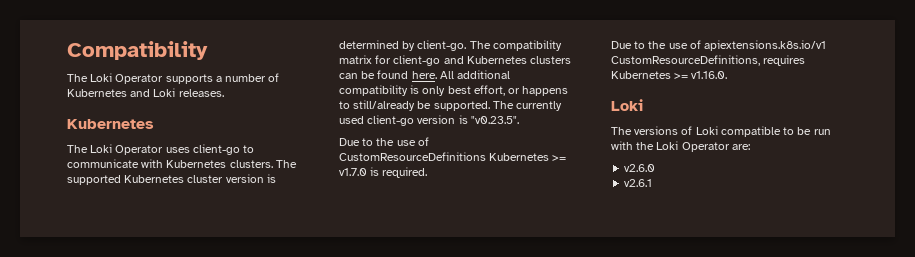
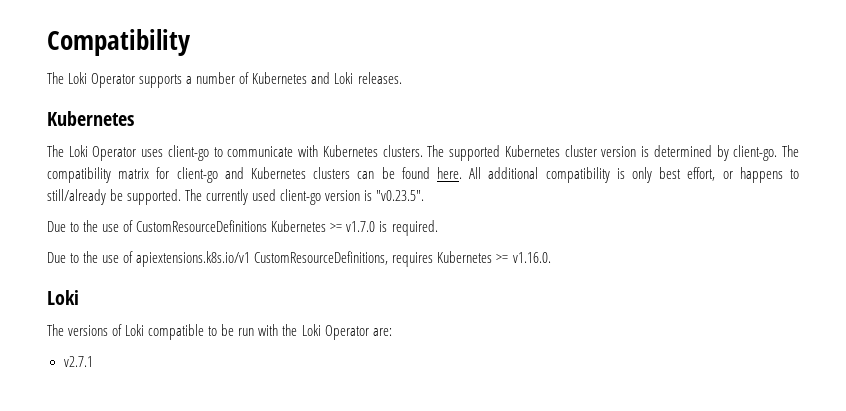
- v2.6.0
- v2.6.1
+ v2.7.1

